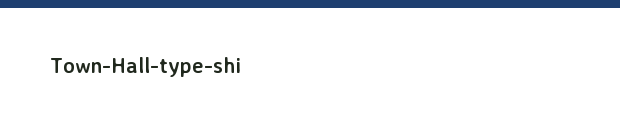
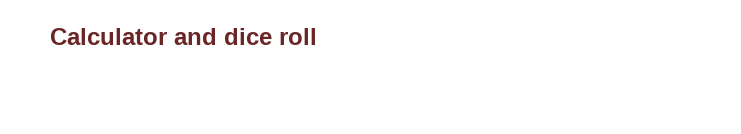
- Town-Hall-type-shi
+ Calculator and dice roll

